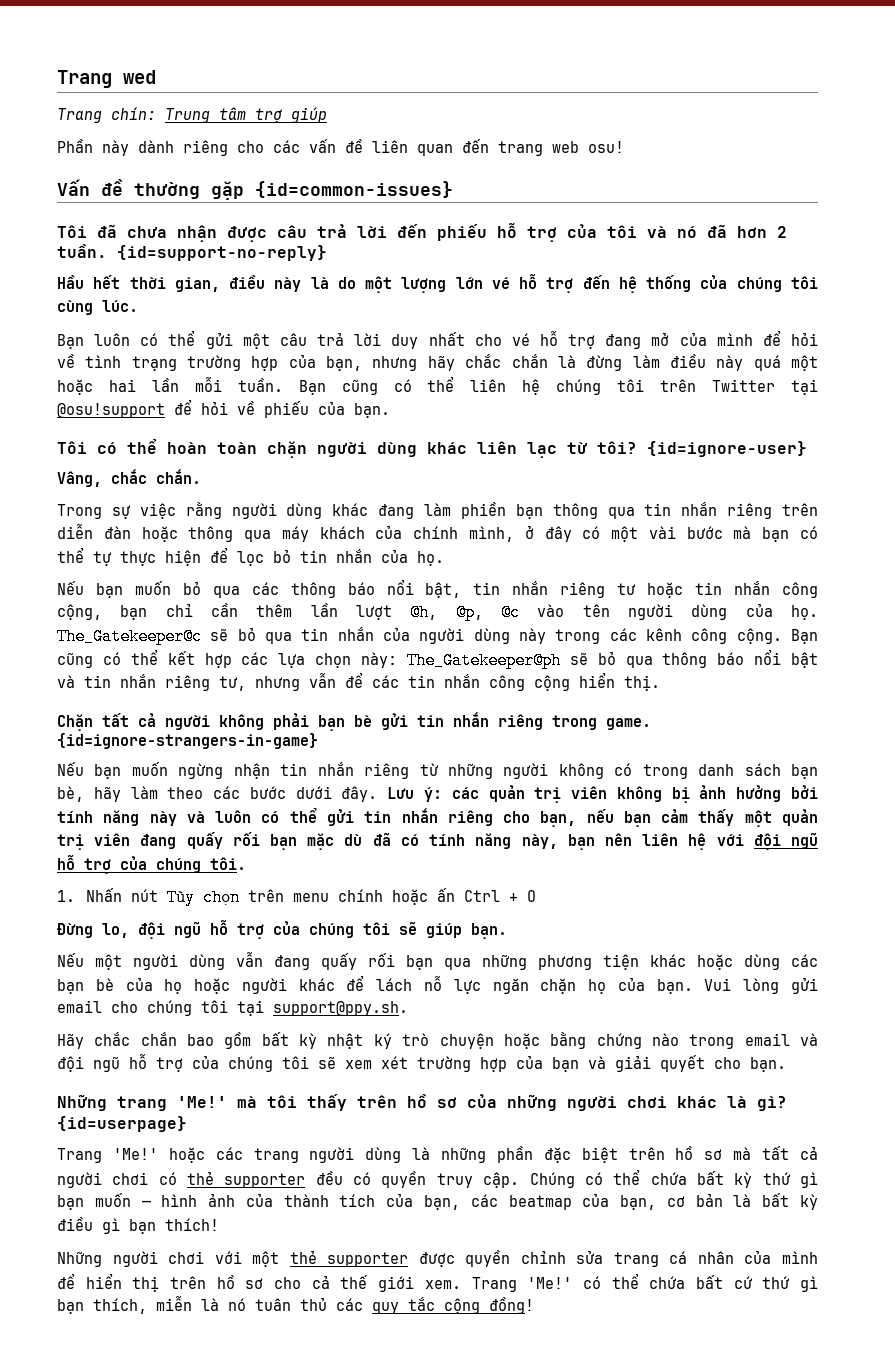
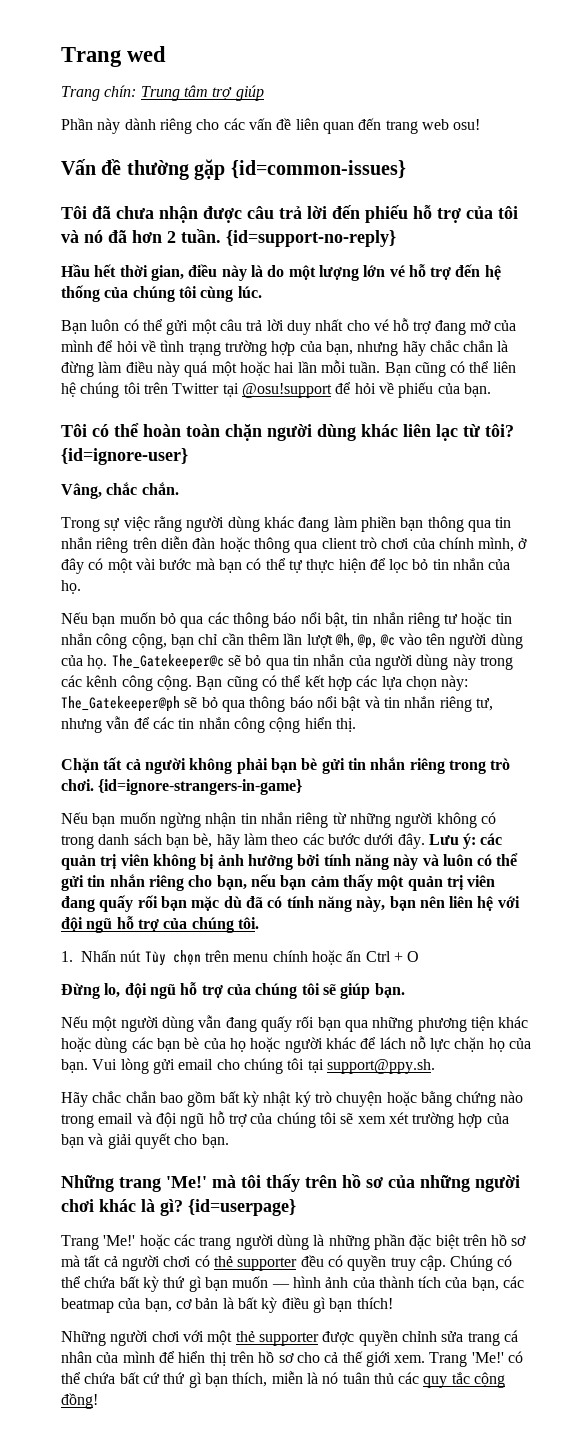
- Trong sự việc rằng người dùng khác đang làm phiền bạn thông qua tin nhắn riêng trên diễn đàn hoặc thông qua máy khách của chính mình, ở đây có một vài bước mà bạn có thể tự thực hiện để lọc bỏ tin nhắn của họ.
+ Trong sự việc rằng người dùng khác đang làm phiền bạn thông qua tin nhắn riêng trên diễn đàn hoặc thông qua client trò chơi của chính mình, ở đây có một vài bước mà bạn có thể tự thực hiện để lọc bỏ tin nhắn của họ.
- Chặn tất cả người không phải bạn bè gửi tin nhắn riêng trong game.
+ Chặn tất cả người không phải bạn bè gửi tin nhắn riêng trong trò chơi.
- Nếu một người dùng vẫn đang quấy rối bạn qua những phương tiện khác hoặc dùng các bạn bè của họ hoặc người khác để lách nỗ lực ngăn chặn họ của bạn.
+ Nếu một người dùng vẫn đang quấy rối bạn qua những phương tiện khác hoặc dùng các bạn bè của họ hoặc người khác để lách nỗ lực chặn họ của bạn.

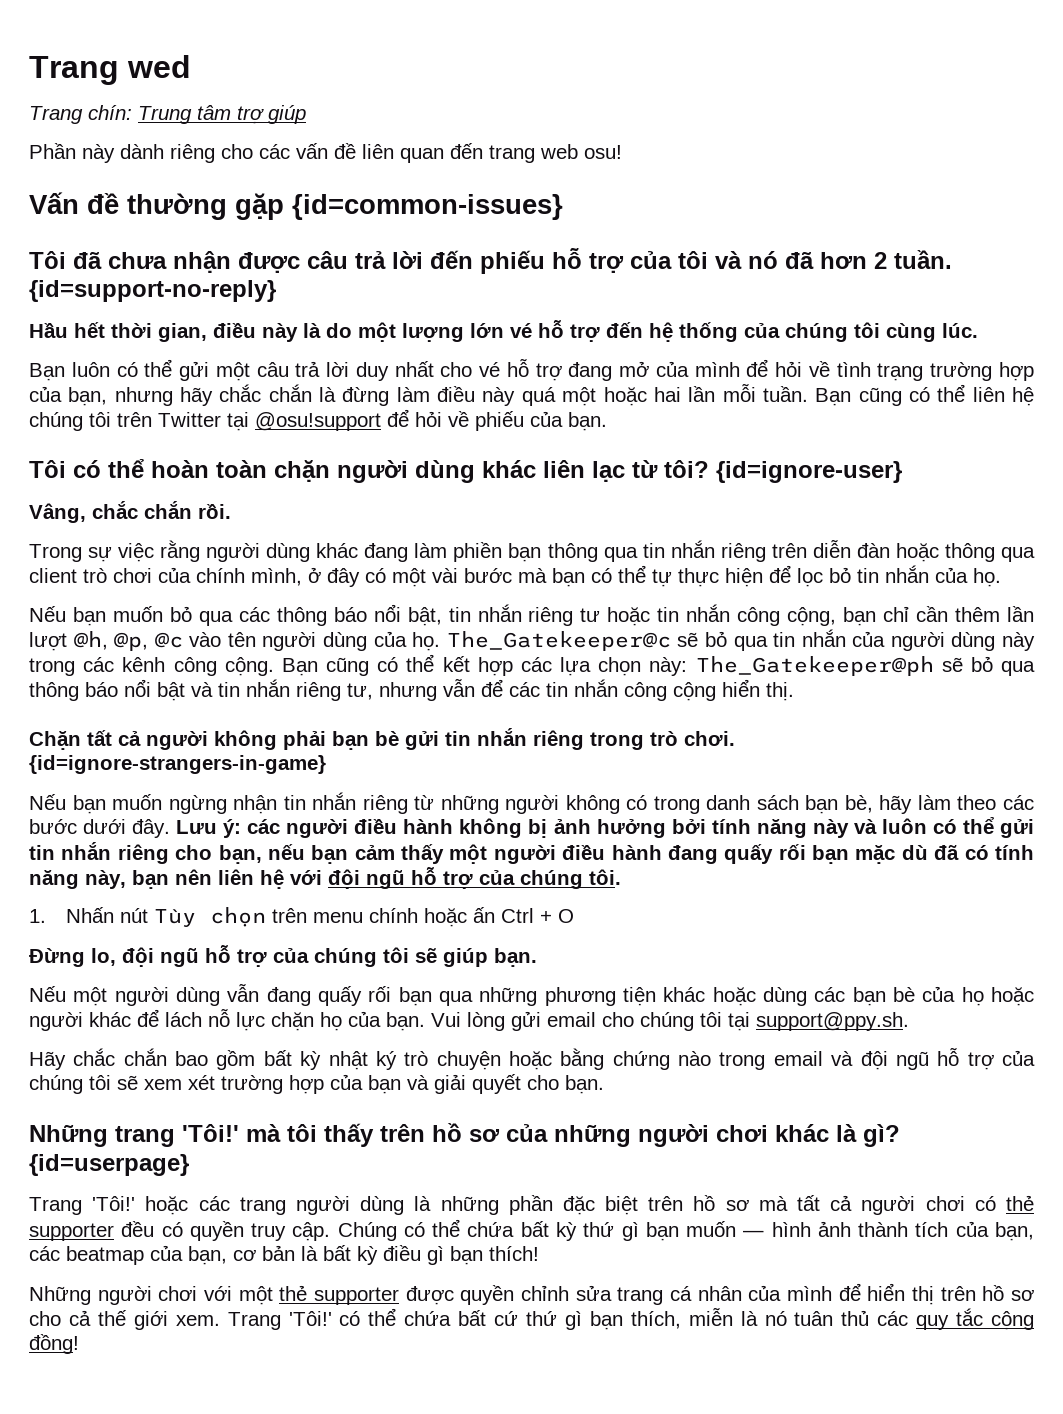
- Vâng, chắc chắn.
+ Vâng, chắc chắn rồi.
- Lưu ý: các quản trị viên không bị ảnh hưởng bởi tính năng này và luôn có thể gửi tin nhắn riêng cho bạn, nếu bạn cảm thấy một quản trị viên đang quấy rối bạn mặc dù đã có tính năng này, bạn nên liên hệ với đội ngũ hỗ trợ của chúng tôi.
+ Lưu ý: các người điều hành không bị ảnh hưởng bởi tính năng này và luôn có thể gửi tin nhắn riêng cho bạn, nếu bạn cảm thấy một người điều hành đang quấy rối bạn mặc dù đã có tính năng này, bạn nên liên hệ với đội ngũ hỗ trợ của chúng tôi.
- Những trang 'Me!' mà tôi thấy trên hồ sơ của những người chơi khác là gì?
+ Những trang 'Tôi!' mà tôi thấy trên hồ sơ của những người chơi khác là gì?
- Trang 'Me!' hoặc các trang người dùng là những phần đặc biệt trên hồ sơ mà tất cả người chơi có thẻ supporter đều có quyền truy cập.
+ Trang 'Tôi!' hoặc các trang người dùng là những phần đặc biệt trên hồ sơ mà tất cả người chơi có thẻ supporter đều có quyền truy cập.
- Chúng có thể chứa bất kỳ thứ gì bạn muốn — hình ảnh của thành tích của bạn, các beatmap của bạn, cơ bản là bất kỳ điều gì bạn thích!
+ Chúng có thể chứa bất kỳ thứ gì bạn muốn — hình ảnh thành tích của bạn, các beatmap của bạn, cơ bản là bất kỳ điều gì bạn thích!
- Trang 'Me!' có thể chứa bất cứ thứ gì bạn thích, miễn là nó tuân thủ các quy tắc cộng đồng!
+ Trang 'Tôi!' có thể chứa bất cứ thứ gì bạn thích, miễn là nó tuân thủ các quy tắc cộng đồng!

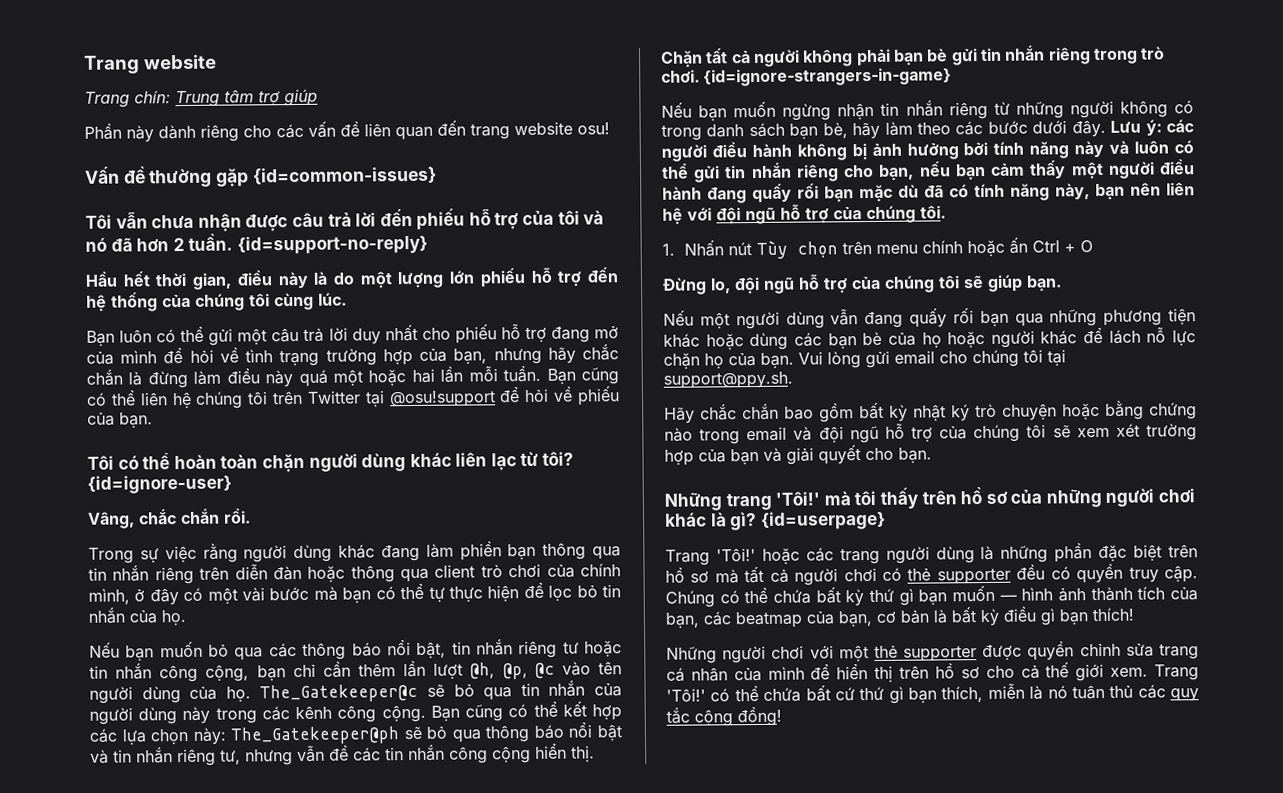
- Trang wed
+ Trang website
- Phần này dành riêng cho các vấn đề liên quan đến trang web osu!
+ Phần này dành riêng cho các vấn đề liên quan đến trang website osu!
- Tôi đã chưa nhận được câu trả lời đến phiếu hỗ trợ của tôi và nó đã hơn 2 tuần.
+ Tôi vẫn chưa nhận được câu trả lời đến phiếu hỗ trợ của tôi và nó đã hơn 2 tuần.
- Hầu hết thời gian, điều này là do một lượng lớn vé hỗ trợ đến hệ thống của chúng tôi cùng lúc.
+ Hầu hết thời gian, điều này là do một lượng lớn phiếu hỗ trợ đến hệ thống của chúng tôi cùng lúc.
- Bạn luôn có thể gửi một câu trả lời duy nhất cho vé hỗ trợ đang mở của mình để hỏi về tình trạng trường hợp của bạn, nhưng hãy chắc chắn là đừng làm điều này quá một hoặc hai lần mỗi tuần.
+ Bạn luôn có thể gửi một câu trả lời duy nhất cho phiếu hỗ trợ đang mở của mình để hỏi về tình trạng trường hợp của bạn, nhưng hãy chắc chắn là đừng làm điều này quá một hoặc hai lần mỗi tuần.

